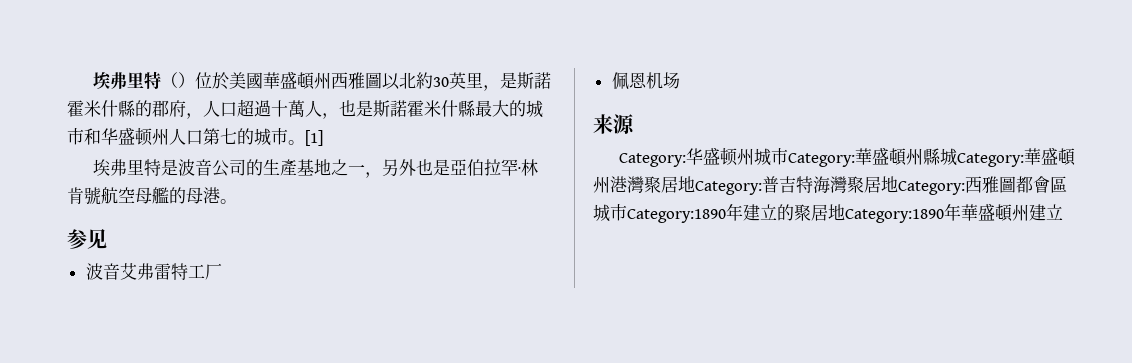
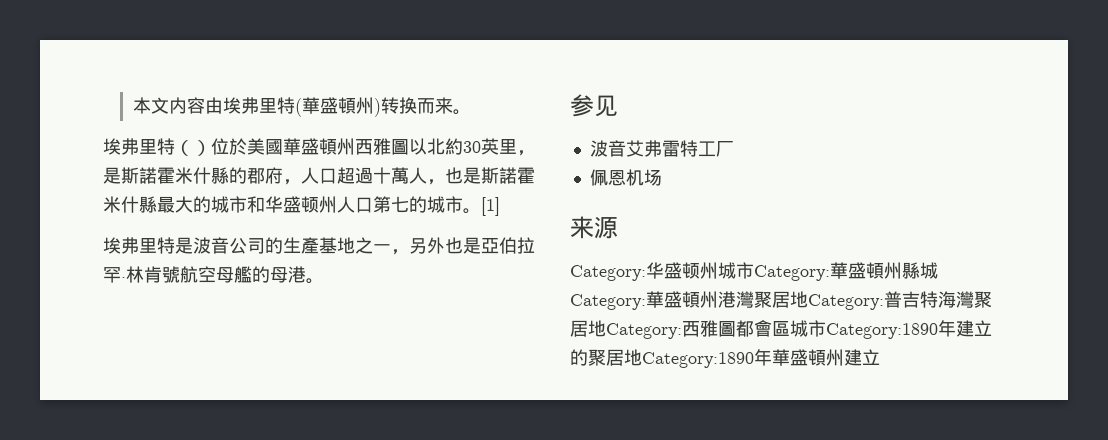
+ 本文内容由埃弗里特(華盛頓州)转换而来。

